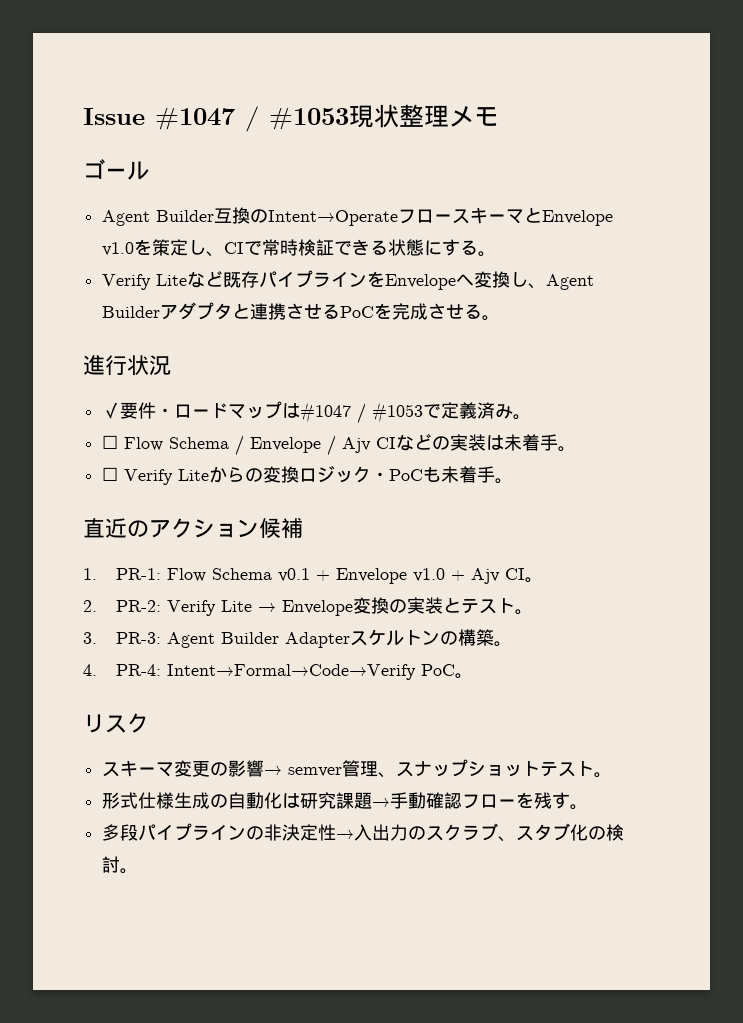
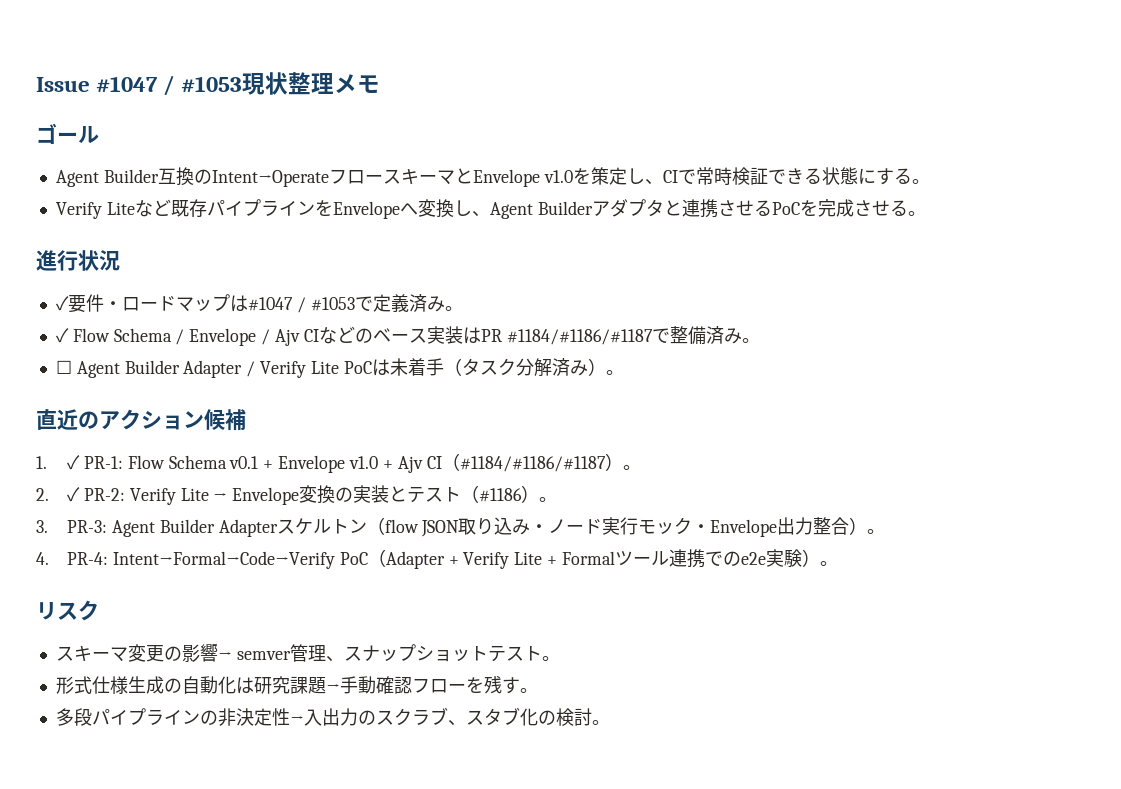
- ☐ Flow Schema / Envelope / Ajv CIなどの実装は未着手。
- ☐ Verify Liteからの変換ロジック・PoCも未着手。
+ ✓ Flow Schema / Envelope / Ajv CIなどのベース実装はPR #1184/#1186/#1187で整備済み。
+ ☐ Agent Builder Adapter / Verify Lite PoCは未着手（タスク分解済み）。
- 1. PR-1: Flow Schema v0.1 + Envelope v1.0 + Ajv CI。
+ 1. ✓ PR-1: Flow Schema v0.1 + Envelope v1.0 + Ajv CI（#1184/#1186/#1187）。
- 2. PR-2: Verify Lite → Envelope変換の実装とテスト。
+ 2. ✓ PR-2: Verify Lite → Envelope変換の実装とテスト（#1186）。
- 3. PR-3: Agent Builder Adapterスケルトンの構築。
+ 3. PR-3: Agent Builder Adapterスケルトン（flow JSON取り込み・ノード実行モック・Envelope出力整合）。
- 4. PR-4: Intent→Formal→Code→Verify PoC。
+ 4. PR-4: Intent→Formal→Code→Verify PoC（Adapter + Verify Lite + Formalツール連携でのe2e実験）。

